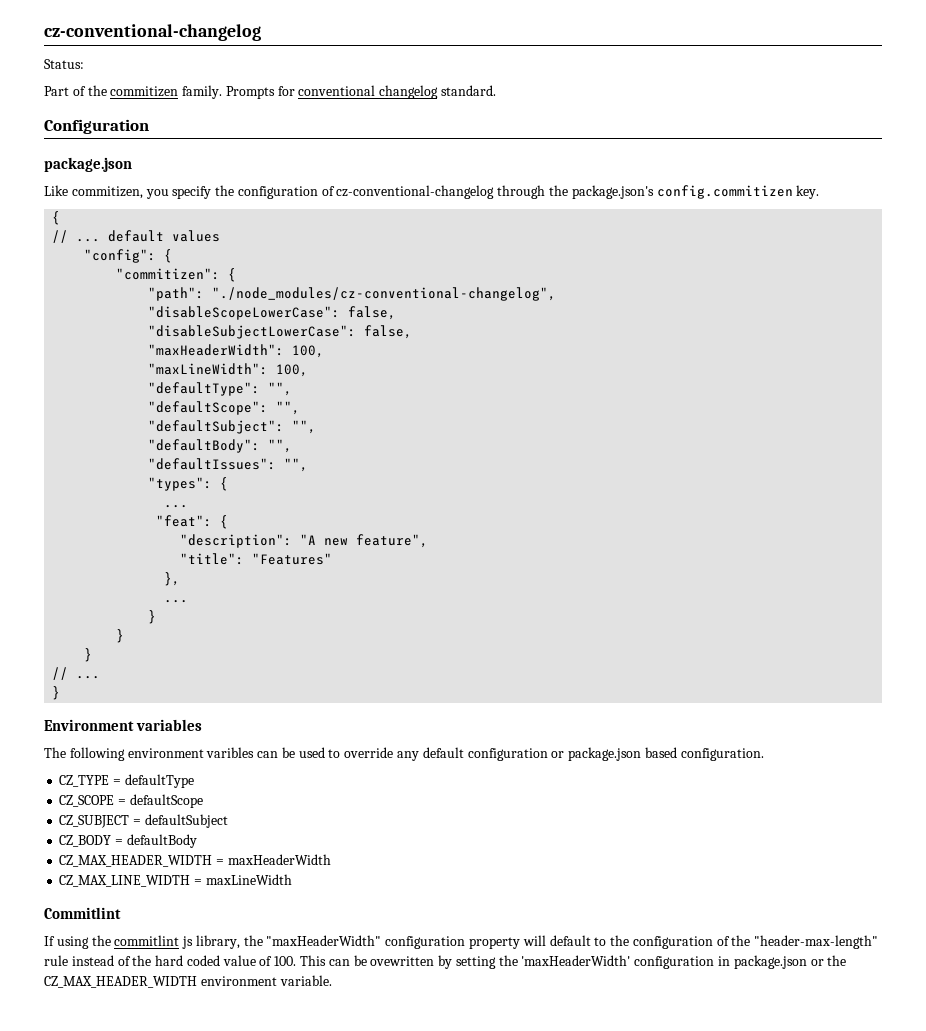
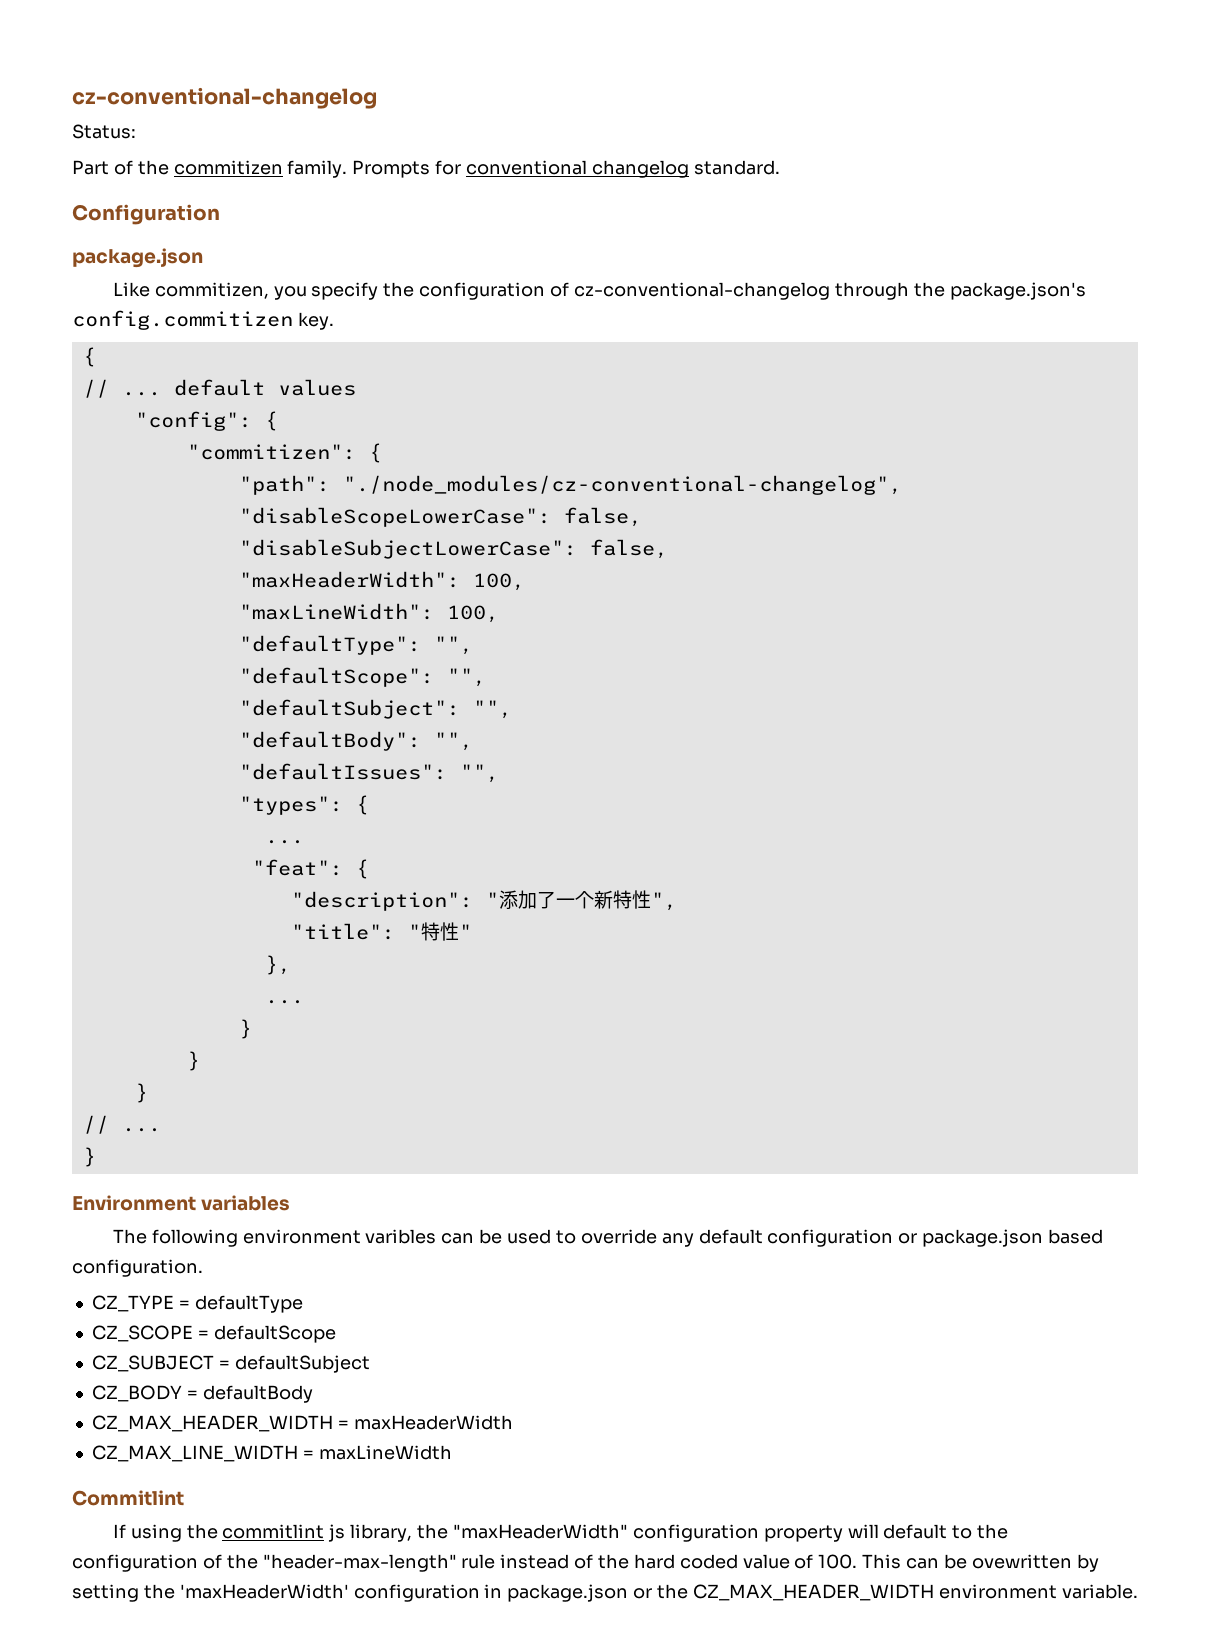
- "description": "A new feature",
- "title": "Features"
+ "description": "添加了一个新特性",
+ "title": "特性"

